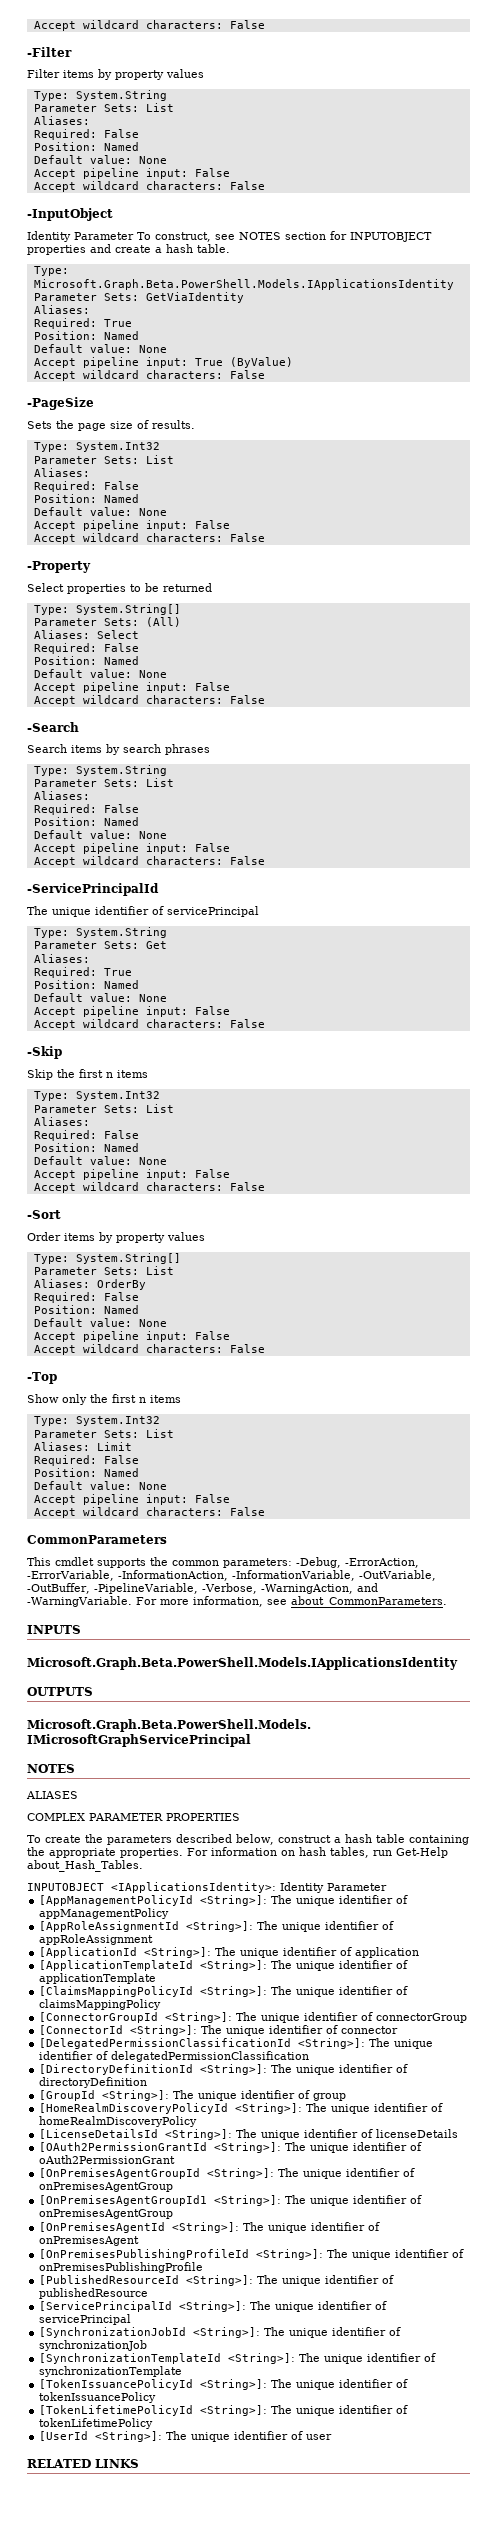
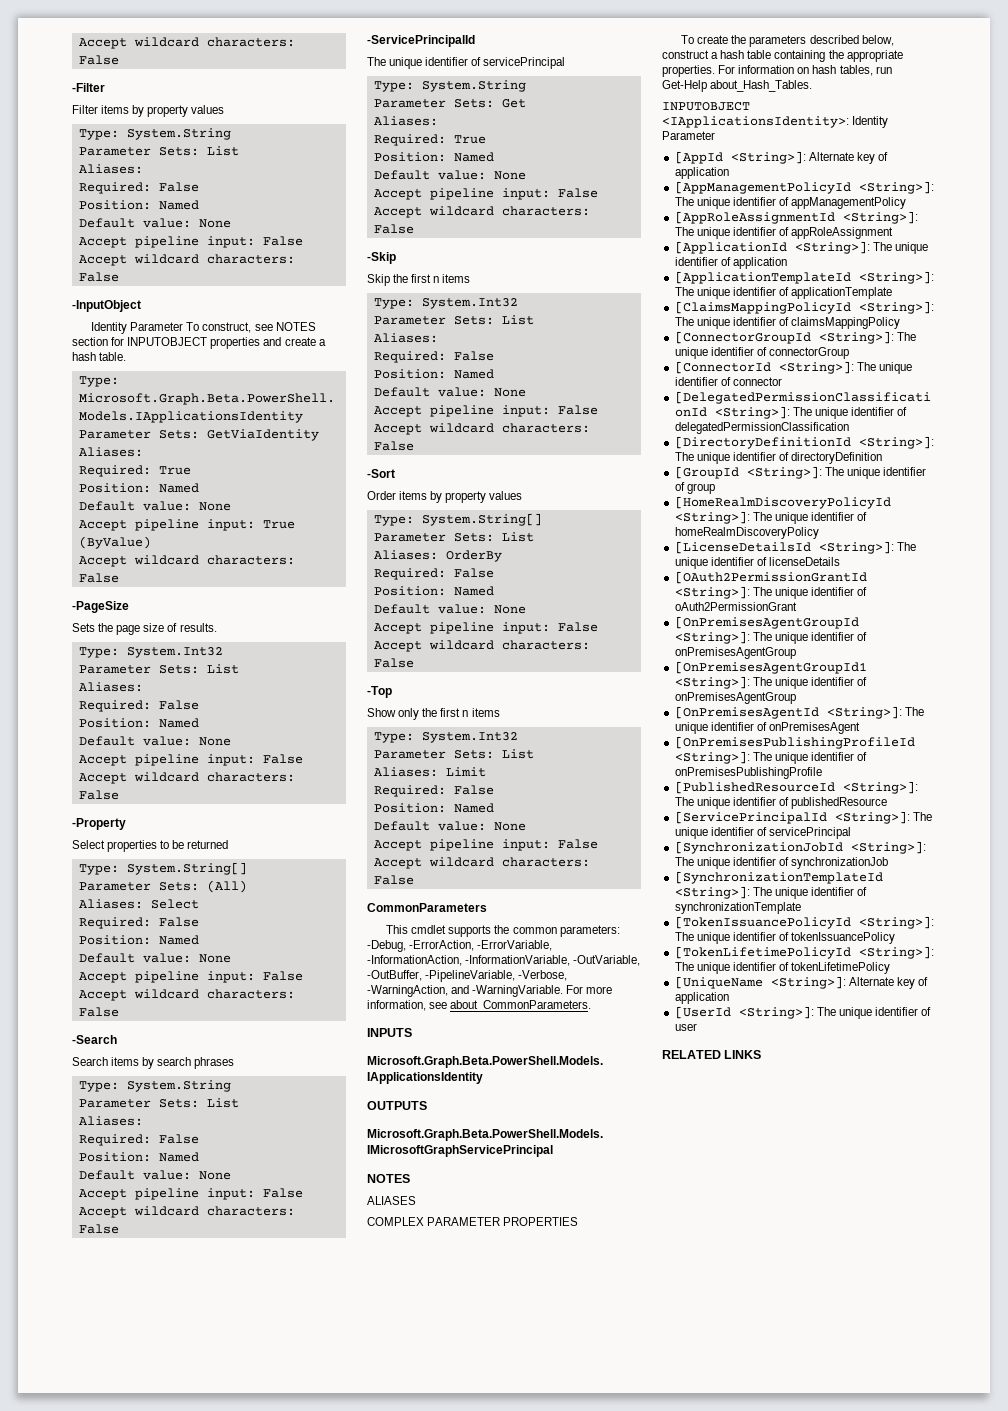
+ [AppId <String>]: Alternate key of application
+ [UniqueName <String>]: Alternate key of application

